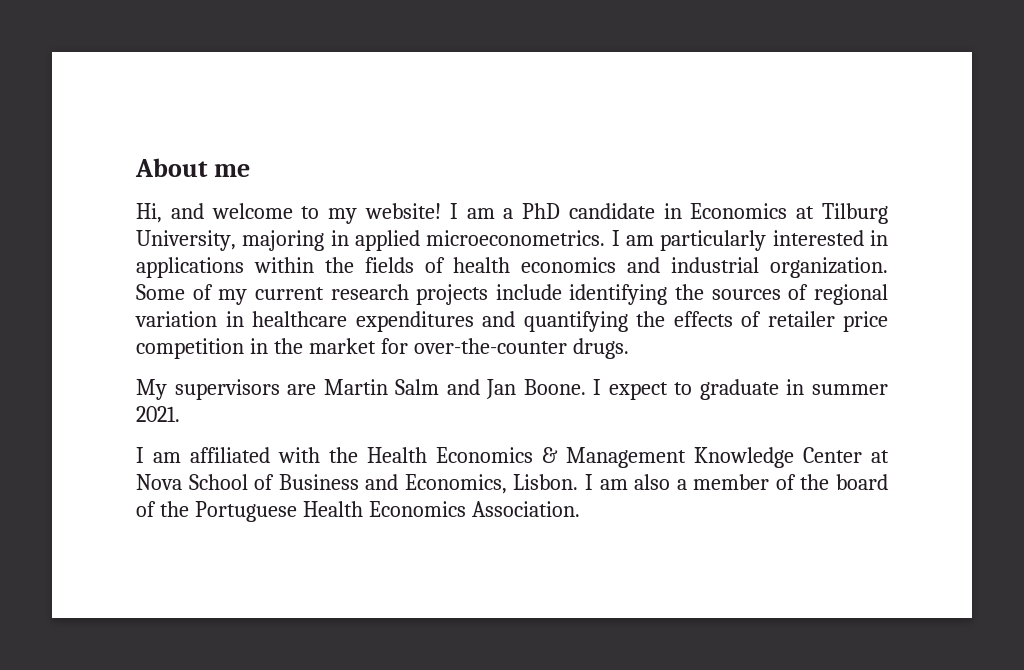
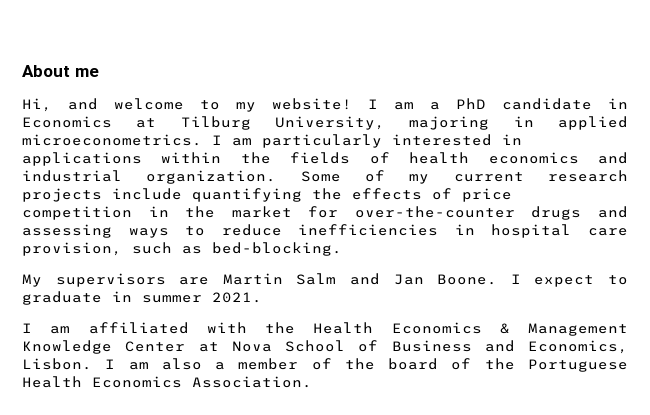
- Some of my current research projects include identifying the sources of regional variation in healthcare expenditures and quantifying the effects of retailer price competition in the market for over-the-counter drugs.
+ Some of my current research projects include quantifying the effects of price competition in the market for over-the-counter drugs and assessing ways to reduce inefficiencies in hospital care provision, such as bed-blocking.

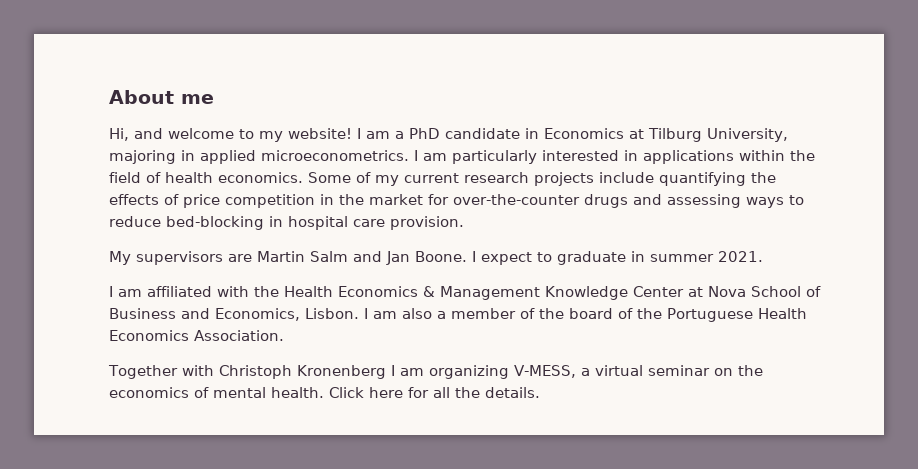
- I am particularly interested in applications within the fields of health economics and industrial organization.
+ I am particularly interested in applications within the field of health economics.
- Some of my current research projects include quantifying the effects of price competition in the market for over-the-counter drugs and assessing ways to reduce inefficiencies in hospital care provision, such as bed-blocking.
+ Some of my current research projects include quantifying the effects of price competition in the market for over-the-counter drugs and assessing ways to reduce bed-blocking in hospital care provision.
+ Together with Christoph Kronenberg I am organizing V-MESS, a virtual seminar on the economics of mental health. Click here for all the details.

